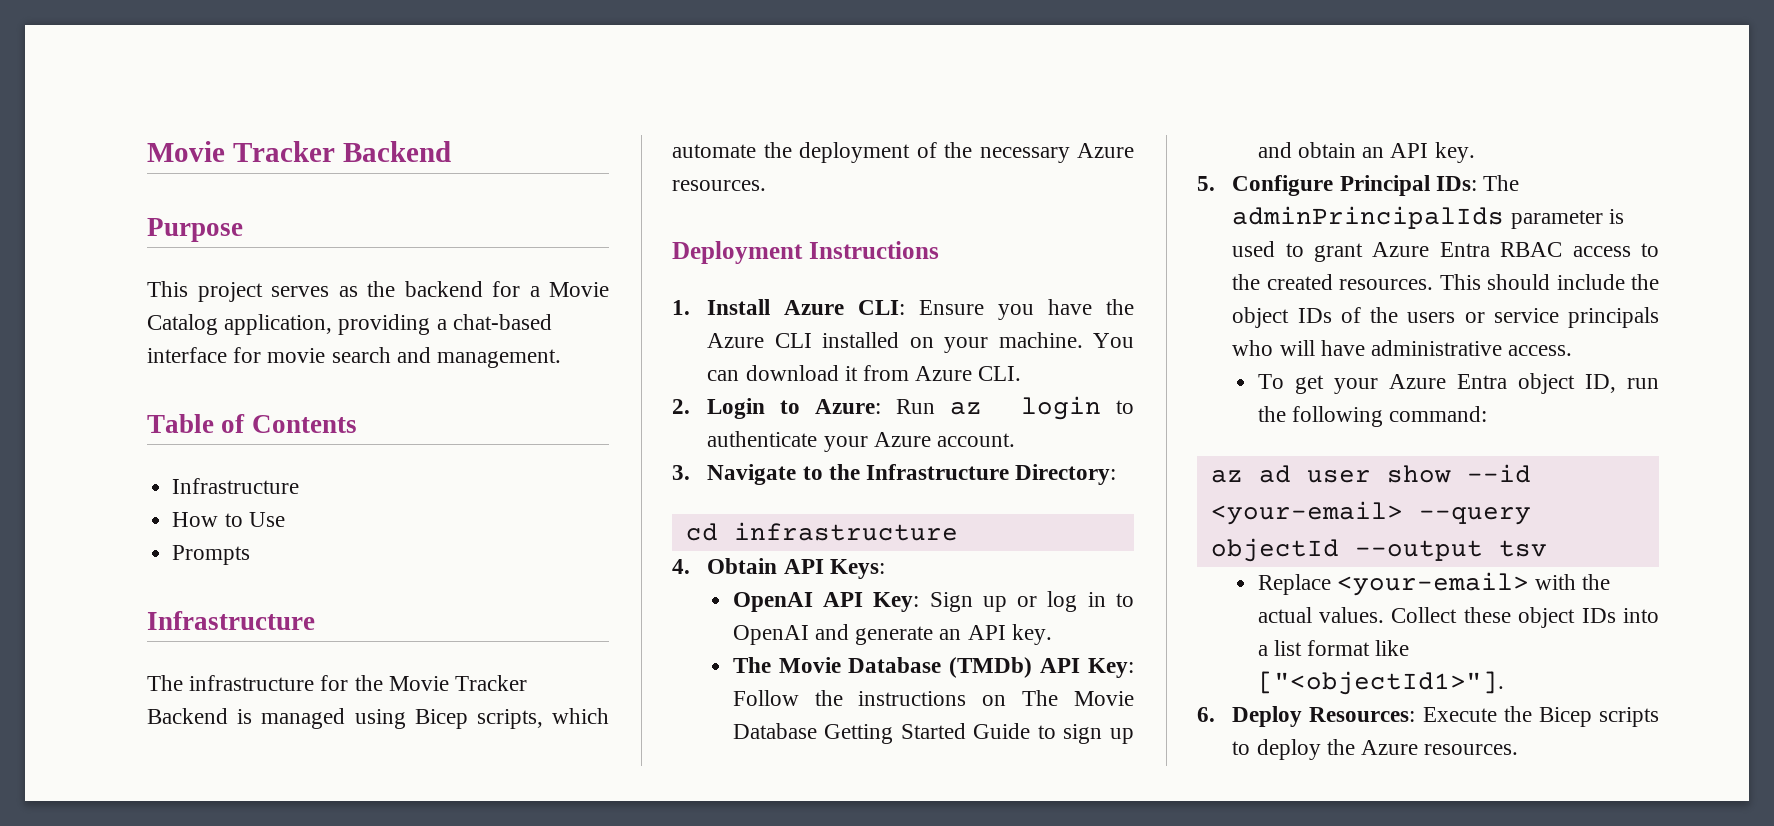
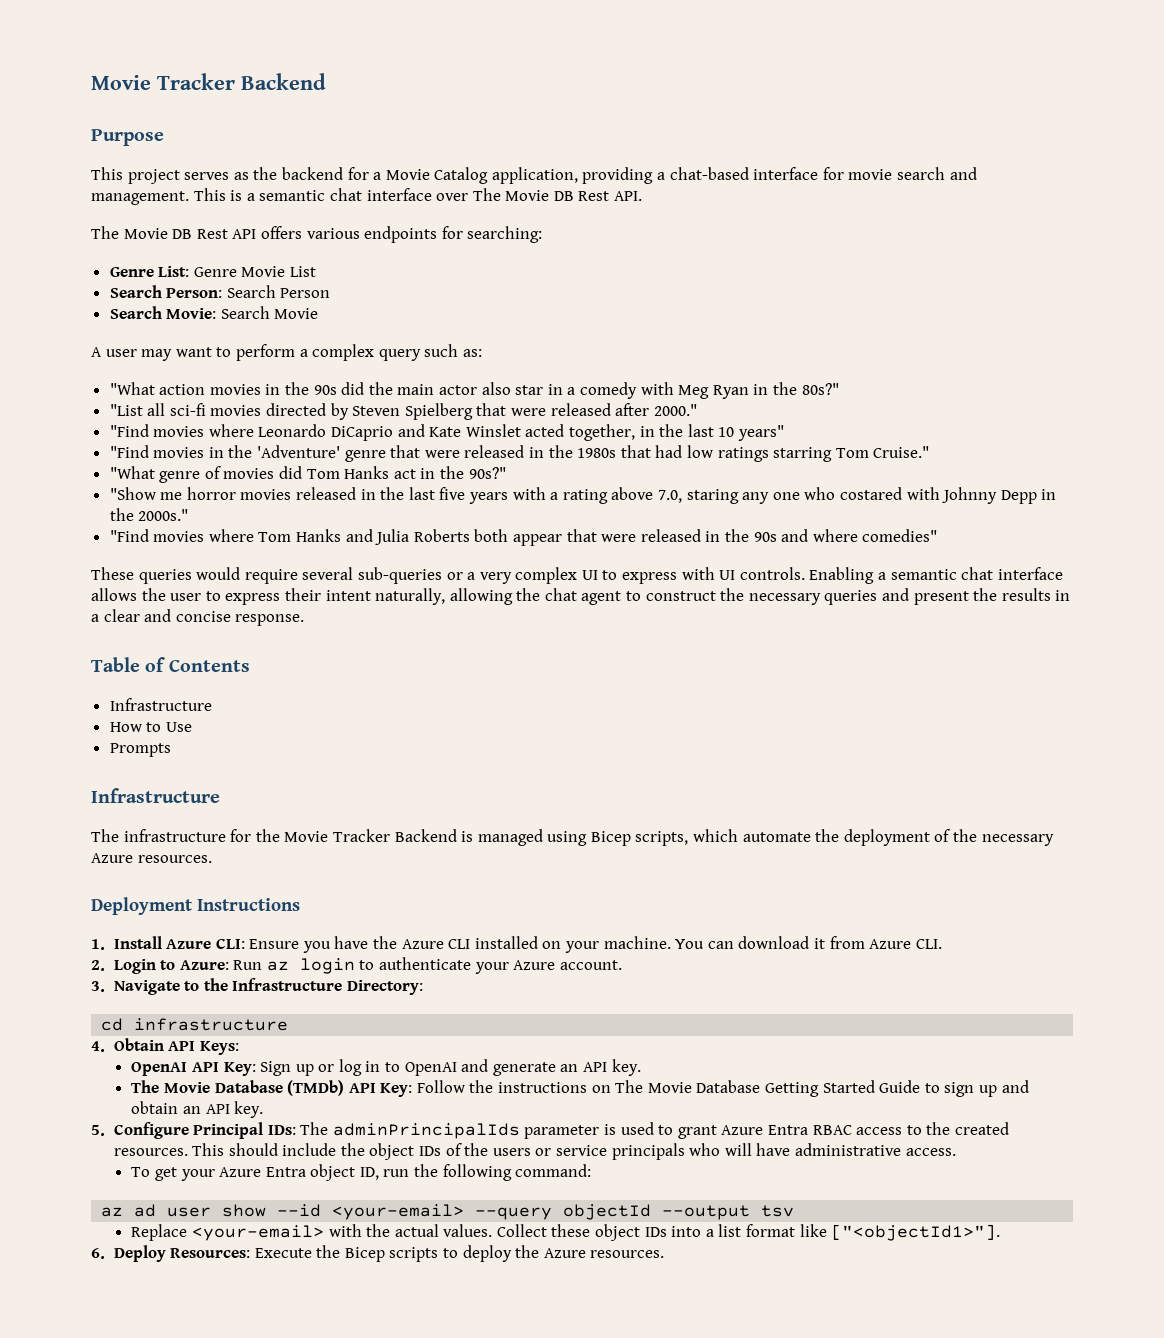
+ This is a semantic chat interface over The Movie DB Rest API.
+ The Movie DB Rest API offers various endpoints for searching:
+ Genre List: Genre Movie List
+ Search Person: Search Person
+ Search Movie: Search Movie
+ A user may want to perform a complex query such as:
+ "What action movies in the 90s did the main actor also star in a comedy with Meg Ryan in the 80s?"
+ "List all sci-fi movies directed by Steven Spielberg that were released after 2000."
+ "Find movies where Leonardo DiCaprio and Kate Winslet acted together, in the last 10 years"
+ "Find movies in the 'Adventure' genre that were released in the 1980s that had low ratings starring Tom Cruise."
+ "What genre of movies did Tom Hanks act in the 90s?"
+ "Show me horror movies released in the last five years with a rating above 7.0, staring any one who costared with Johnny Depp in the 2000s."
+ "Find movies where Tom Hanks and Julia Roberts both appear that were released in the 90s and where comedies"
+ These queries would require several sub-queries or a very complex UI to express with UI controls. Enabling a semantic chat interface allows the user to express their intent naturally, allowing the chat agent to construct the necessary queries and present the results in a clear and concise response.

